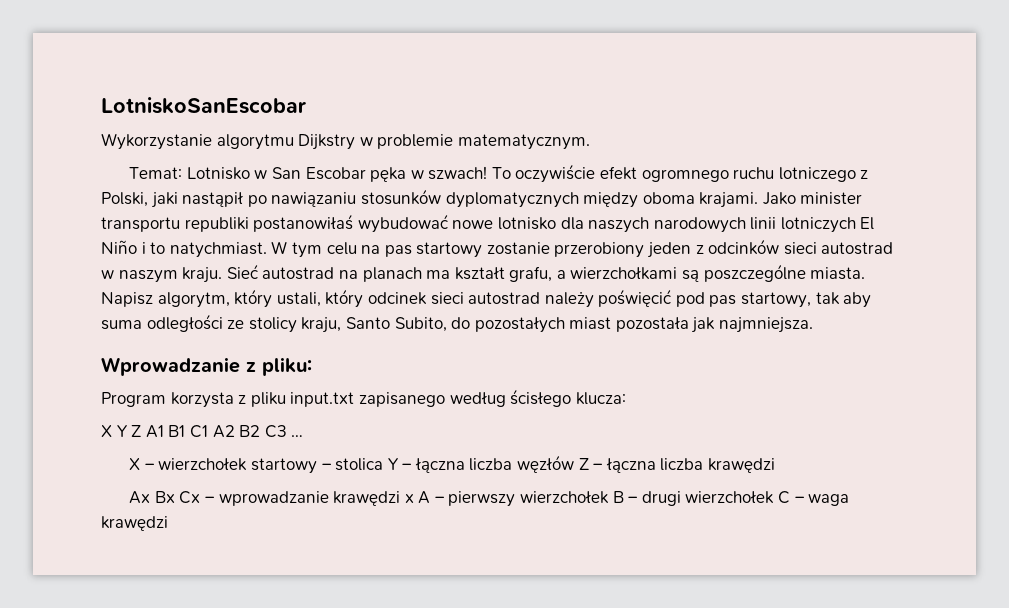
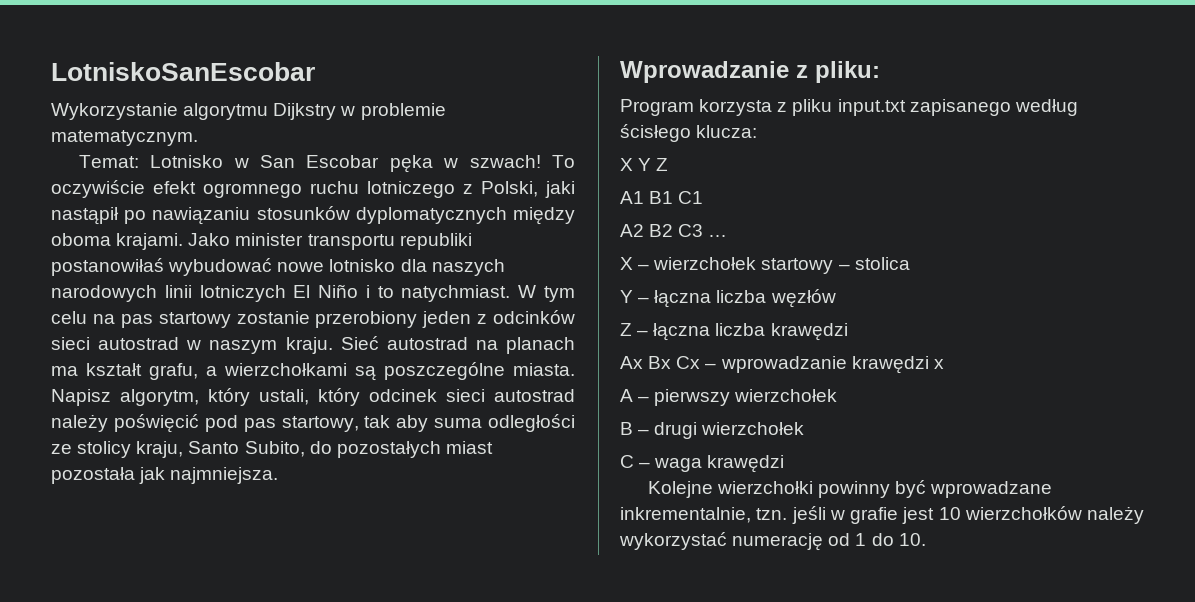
- X Y Z A1 B1 C1 A2 B2 C3 …
+ X Y Z
+ A1 B1 C1
+ A2 B2 C3 …
- X – wierzchołek startowy – stolica Y – łączna liczba węzłów Z – łączna liczba krawędzi
+ X – wierzchołek startowy – stolica
+ Y – łączna liczba węzłów
+ Z – łączna liczba krawędzi
- Ax Bx Cx – wprowadzanie krawędzi x A – pierwszy wierzchołek B – drugi wierzchołek C – waga krawędzi
+ Ax Bx Cx – wprowadzanie krawędzi x
+ A – pierwszy wierzchołek
+ B – drugi wierzchołek
+ C – waga krawędzi
+ Kolejne wierzchołki powinny być wprowadzane inkrementalnie, tzn. jeśli w grafie jest 10 wierzchołków należy wykorzystać numerację od 1 do 10.

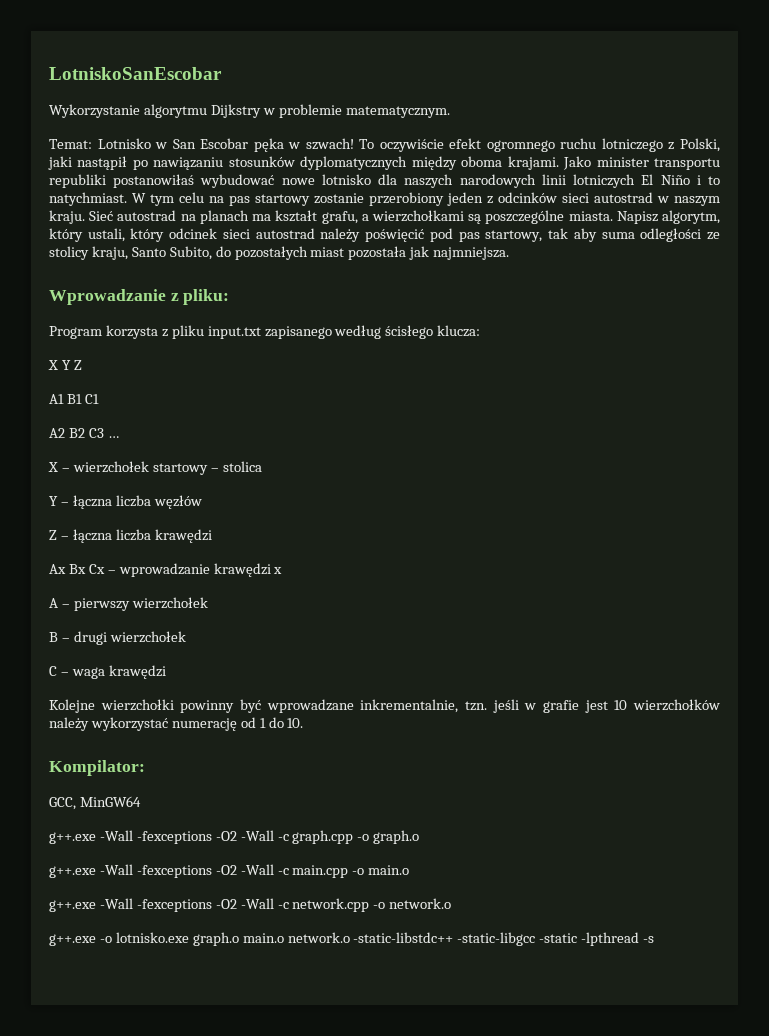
+ Kompilator:
+ GCC, MinGW64
+ g++.exe -Wall -fexceptions -O2 -Wall -c graph.cpp -o graph.o
+ g++.exe -Wall -fexceptions -O2 -Wall -c main.cpp -o main.o
+ g++.exe -Wall -fexceptions -O2 -Wall -c network.cpp -o network.o
+ g++.exe -o lotnisko.exe graph.o main.o network.o -static-libstdc++ -static-libgcc -static -lpthread -s

